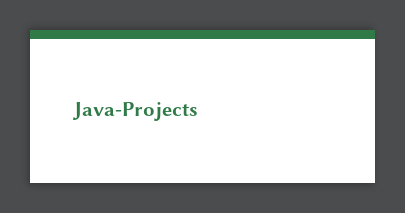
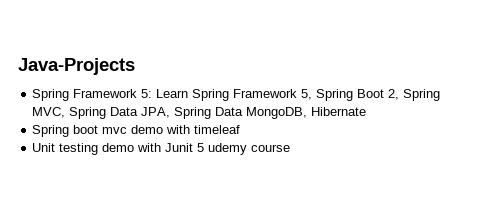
+ Spring Framework 5: Learn Spring Framework 5, Spring Boot 2, Spring MVC, Spring Data JPA, Spring Data MongoDB, Hibernate
+ Spring boot mvc demo with timeleaf
+ Unit testing demo with Junit 5 udemy course

